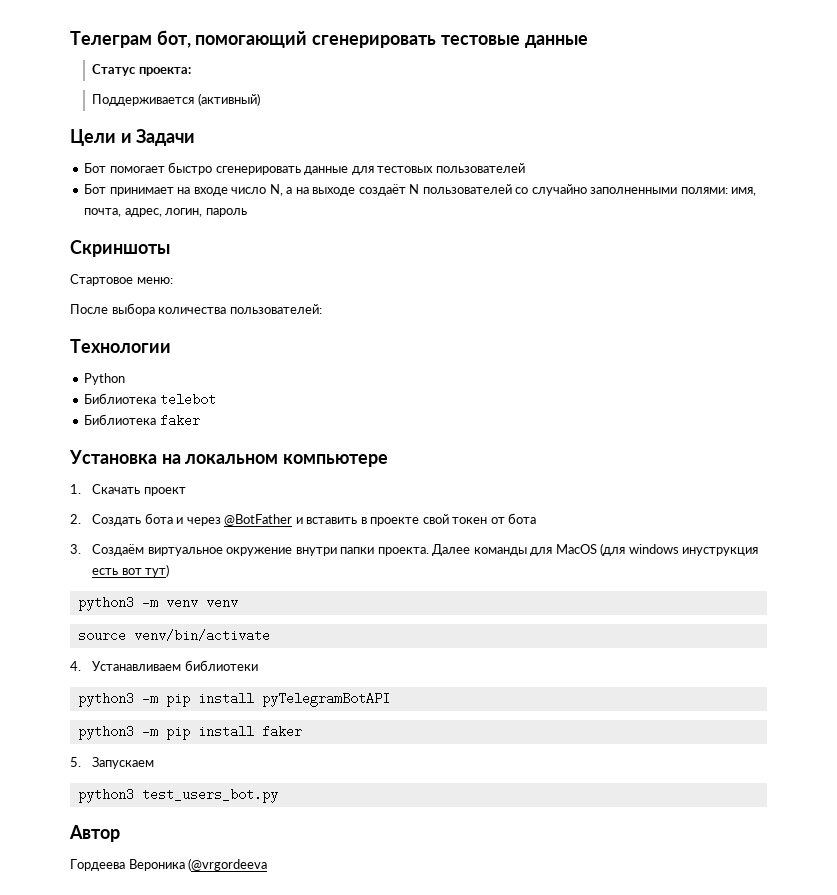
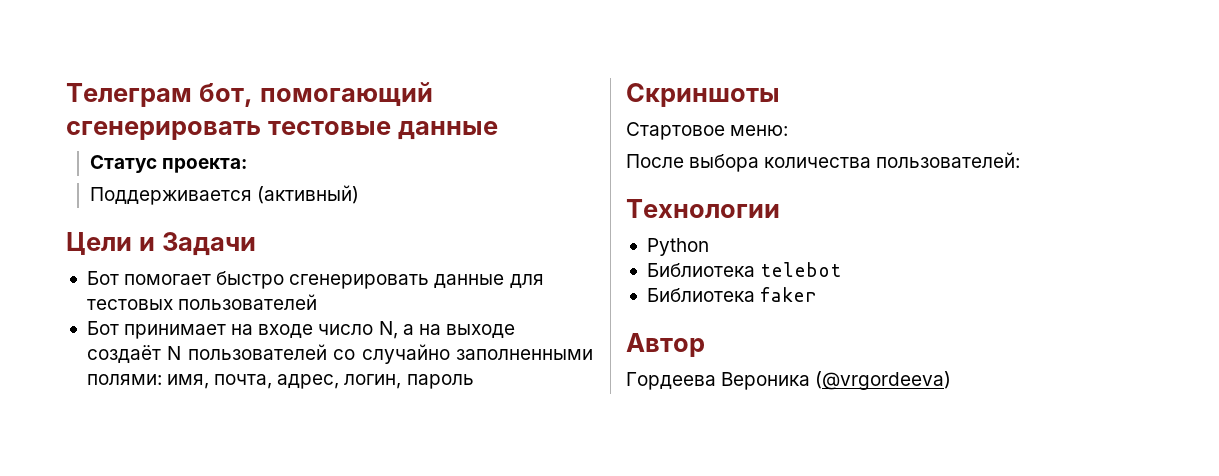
- Установка на локальном компьютере
- 1. Скачать проект
- 2. Создать бота и через @BotFather и вставить в проекте свой токен от бота
- 3. Создаём виртуальное окружение внутри папки проекта. Далее команды для MacOS (для windows инуструкция есть вот тут)
- python3 -m venv venv
- source venv/bin/activate
- 4. Устанавливаем библиотеки
- python3 -m pip install pyTelegramBotAPI
- python3 -m pip install faker
- 5. Запускаем
- python3 test_users_bot.py
- Гордеева Вероника (@vrgordeeva
+ Гордеева Вероника (@vrgordeeva)

